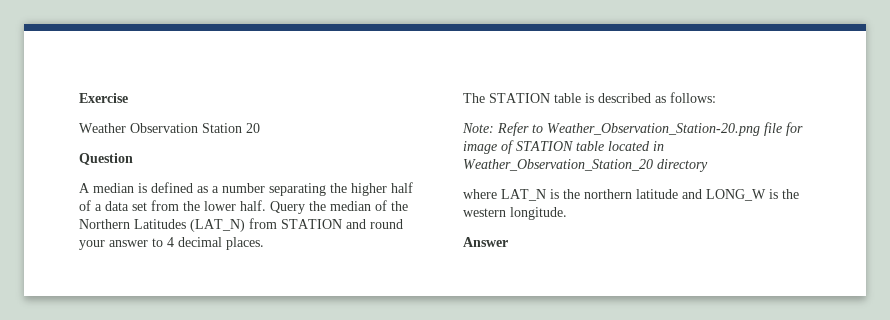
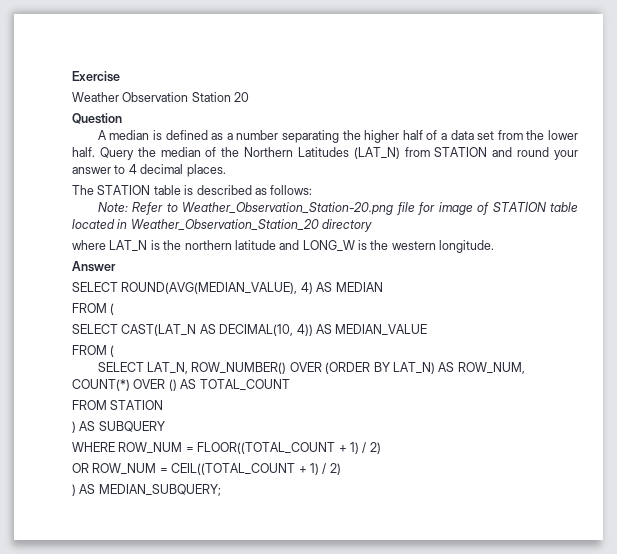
+ SELECT ROUND(AVG(MEDIAN_VALUE), 4) AS MEDIAN
+ FROM (
+ SELECT CAST(LAT_N AS DECIMAL(10, 4)) AS MEDIAN_VALUE
+ FROM (
+ SELECT LAT_N, ROW_NUMBER() OVER (ORDER BY LAT_N) AS ROW_NUM, COUNT(*) OVER () AS TOTAL_COUNT
+ FROM STATION
+ ) AS SUBQUERY
+ WHERE ROW_NUM = FLOOR((TOTAL_COUNT + 1) / 2)
+ OR ROW_NUM = CEIL((TOTAL_COUNT + 1) / 2)
+ ) AS MEDIAN_SUBQUERY;

